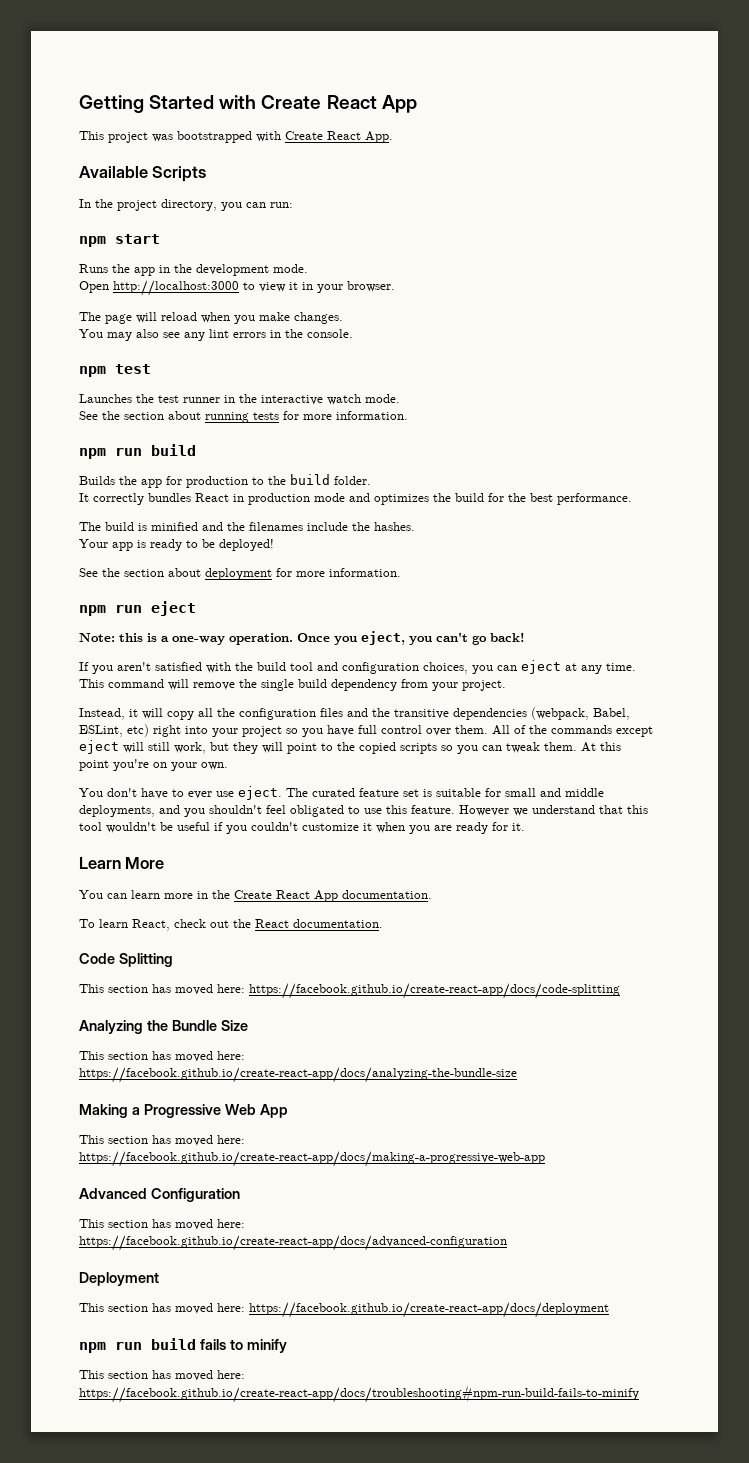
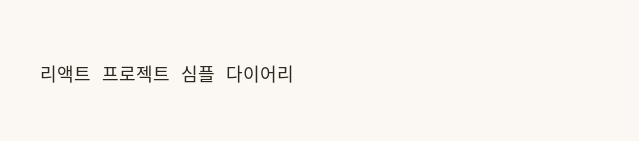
- Getting Started with Create React App
- This project was bootstrapped with Create React App.
- Available Scripts
- In the project directory, you can run:
- npm start
- Runs the app in the development mode.
- Open http://localhost:3000 to view it in your browser.
- The page will reload when you make changes.
- You may also see any lint errors in the console.
- npm test
- Launches the test runner in the interactive watch mode.
- See the section about running tests for more information.
- npm run build
- Builds the app for production to the build folder.
- It correctly bundles React in production mode and optimizes the build for the best performance.
- The build is minified and the filenames include the hashes.
- Your app is ready to be deployed!
- See the section about deployment for more information.
- npm run eject
- Note: this is a one-way operation. Once you eject, you can't go back!
- If you aren't satisfied with the build tool and configuration choices, you can eject at any time. This command will remove the single build dependency from your project.
- Instead, it will copy all the configuration files and the transitive dependencies (webpack, Babel, ESLint, etc) right into your project so you have full control over them. All of the commands except eject will still work, but they will point to the copied scripts so you can tweak them. At this point you're on your own.
- You don't have to ever use eject. The curated feature set is suitable for small and middle deployments, and you shouldn't feel obligated to use this feature. However we understand that this tool wouldn't be useful if you couldn't customize it when you are ready for it.
- Learn More
- You can learn more in the Create React App documentation.
- To learn React, check out the React documentation.
- Code Splitting
- This section has moved here: https://facebook.github.io/create-react-app/docs/code-splitting
- Analyzing the Bundle Size
- This section has moved here: https://facebook.github.io/create-react-app/docs/analyzing-the-bundle-size
- Making a Progressive Web App
- This section has moved here: https://facebook.github.io/create-react-app/docs/making-a-progressive-web-app
- Advanced Configuration
- This section has moved here: https://facebook.github.io/create-react-app/docs/advanced-configuration
- Deployment
- This section has moved here: https://facebook.github.io/create-react-app/docs/deployment
- npm run build fails to minify
- This section has moved here: https://facebook.github.io/create-react-app/docs/troubleshooting#npm-run-build-fails-to-minify
+ 리액트 프로젝트 심플 다이어리

